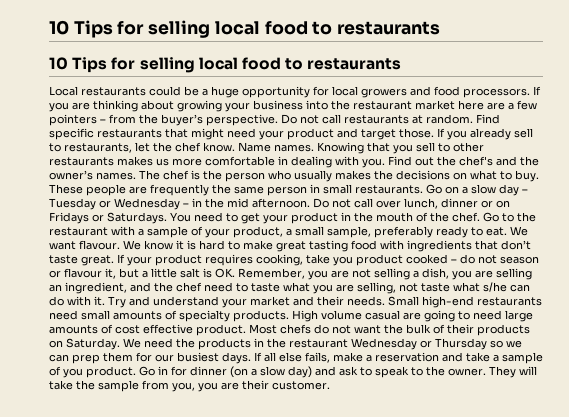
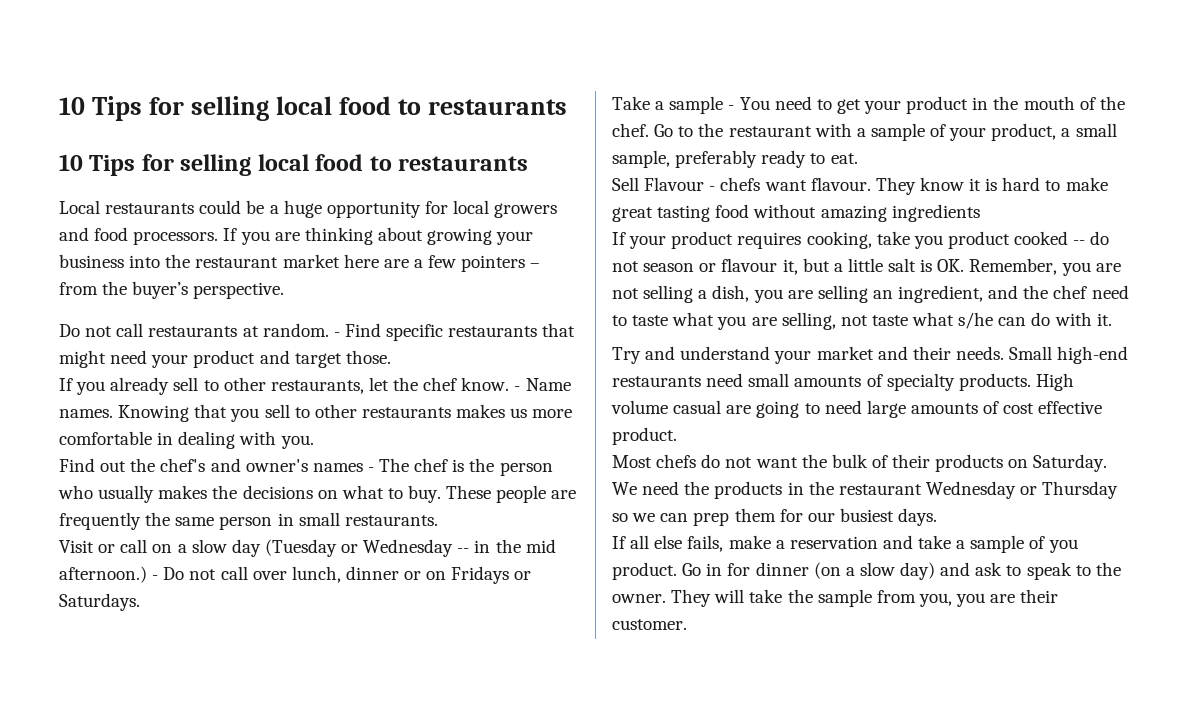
- If you are thinking about growing your business into the restaurant market here are a few pointers – from the buyer’s perspective. Do not call restaurants at random.
+ If you are thinking about growing your business into the restaurant market here are a few pointers – from the buyer’s perspective.
+ Do not call restaurants at random.
- Find specific restaurants that might need your product and target those. If you already sell to restaurants, let the chef know.
+ - Find specific restaurants that might need your product and target those.
+ If you already sell to other restaurants, let the chef know.
- Name names.
+ - Name names.
- Knowing that you sell to other restaurants makes us more comfortable in dealing with you. Find out the chef's and the owner’s names. The chef is the person who usually makes the decisions on what to buy.
+ Knowing that you sell to other restaurants makes us more comfortable in dealing with you.
+ Find out the chef's and owner's names - The chef is the person who usually makes the decisions on what to buy.
- These people are frequently the same person in small restaurants. Go on a slow day – Tuesday or Wednesday – in the mid afternoon. Do not call over lunch, dinner or on Fridays or Saturdays. You need to get your product in the mouth of the chef.
+ These people are frequently the same person in small restaurants.
+ Visit or call on a slow day (Tuesday or Wednesday -- in the mid afternoon.) - Do not call over lunch, dinner or on Fridays or Saturdays.
+ Take a sample - You need to get your product in the mouth of the chef.
- Go to the restaurant with a sample of your product, a small sample, preferably ready to eat. We want flavour.
+ Go to the restaurant with a sample of your product, a small sample, preferably ready to eat.
+ Sell Flavour - chefs want flavour.
- We know it is hard to make great tasting food with ingredients that don’t taste great. If your product requires cooking, take you product cooked – do not season or flavour it, but a little salt is OK. Remember, you are not selling a dish, you are selling an ingredient, and the chef need to taste what you are selling, not taste what s/he can do with it. Try and understand your market and their needs.
+ They know it is hard to make great tasting food without amazing ingredients
+ If your product requires cooking, take you product cooked -- do not season or flavour it, but a little salt is OK. Remember, you are not selling a dish, you are selling an ingredient, and the chef need to taste what you are selling, not taste what s/he can do with it.
+ Try and understand your market and their needs.
- High volume casual are going to need large amounts of cost effective product. Most chefs do not want the bulk of their products on Saturday.
+ High volume casual are going to need large amounts of cost effective product.
+ Most chefs do not want the bulk of their products on Saturday.
- We need the products in the restaurant Wednesday or Thursday so we can prep them for our busiest days. If all else fails, make a reservation and take a sample of you product.
+ We need the products in the restaurant Wednesday or Thursday so we can prep them for our busiest days.
+ If all else fails, make a reservation and take a sample of you product.

